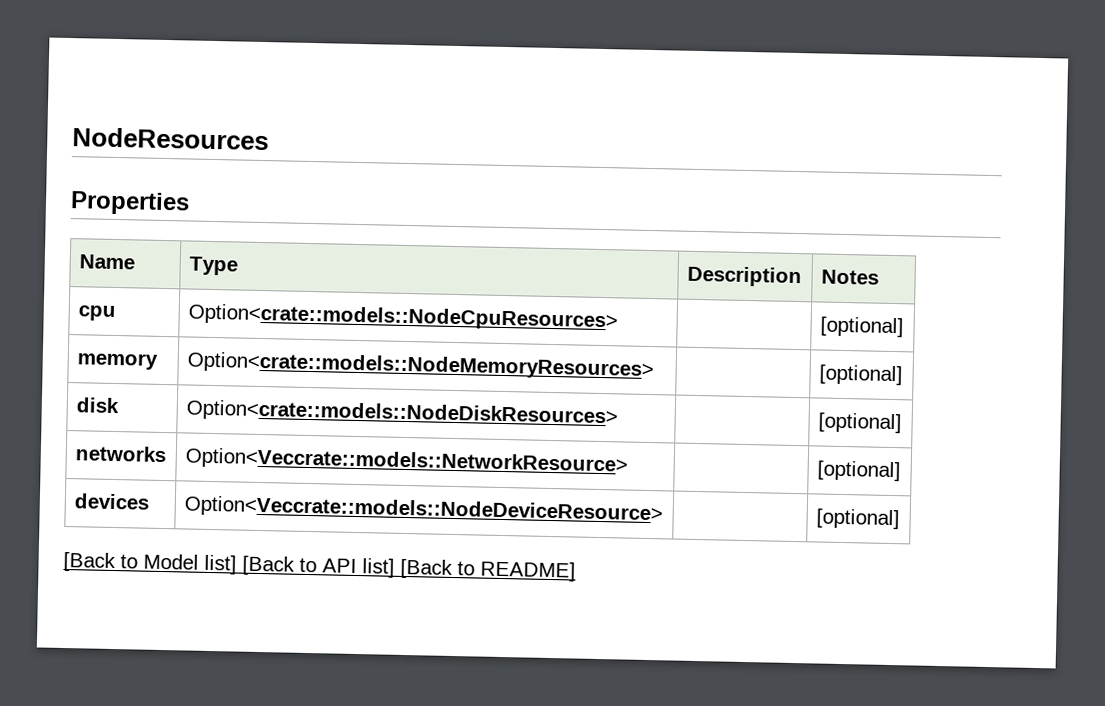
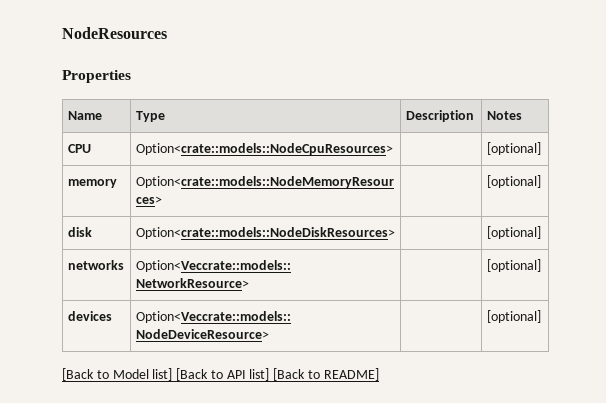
- cpu | Option<crate::models::NodeCpuResources> | | [optional]
+ CPU | Option<crate::models::NodeCpuResources> | | [optional]

